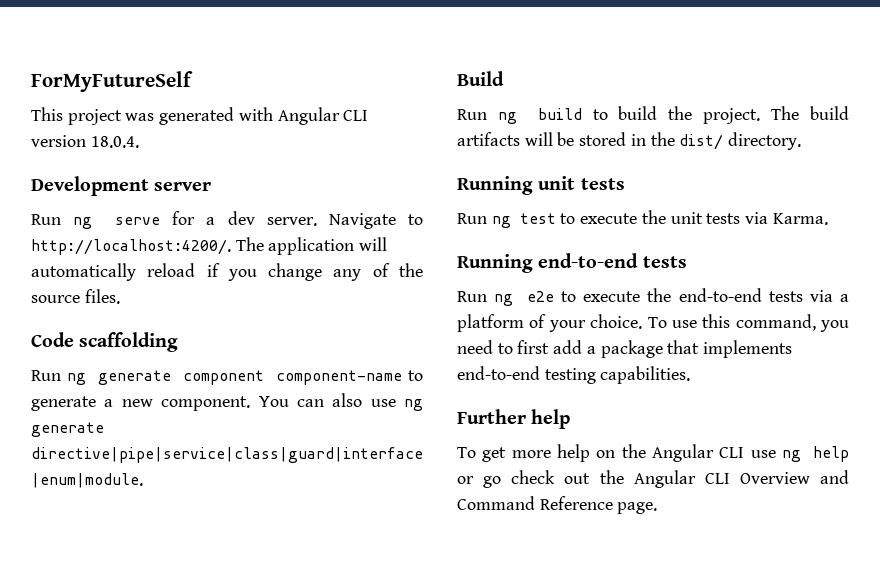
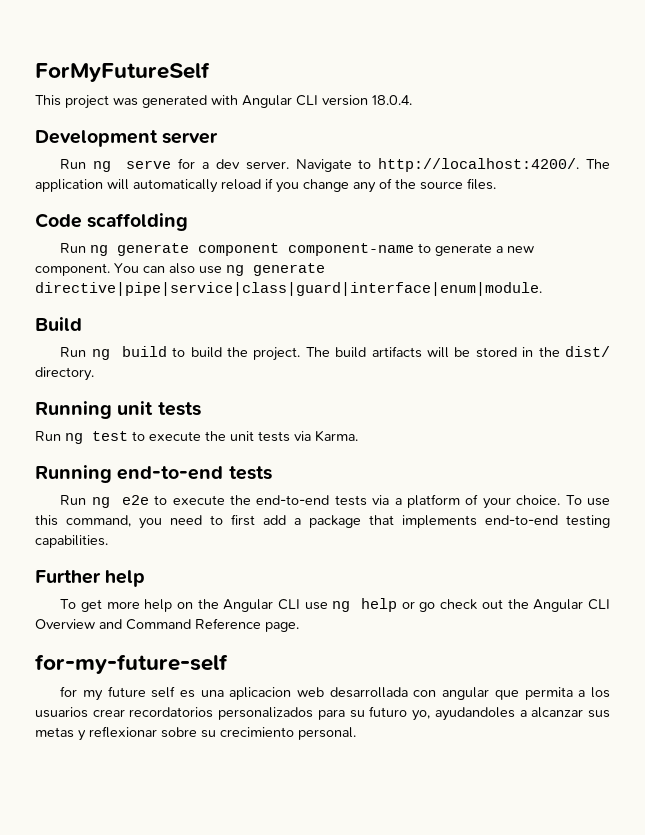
+ for-my-future-self
+ for my future self es una aplicacion web desarrollada con angular que permita a los usuarios crear recordatorios personalizados para su futuro yo, ayudandoles a alcanzar sus metas y reflexionar sobre su crecimiento personal.

